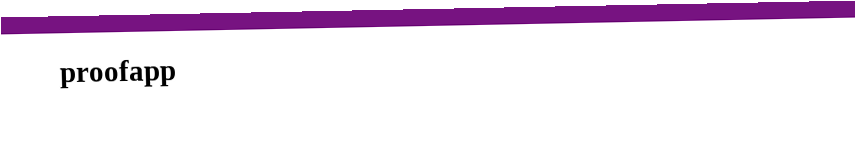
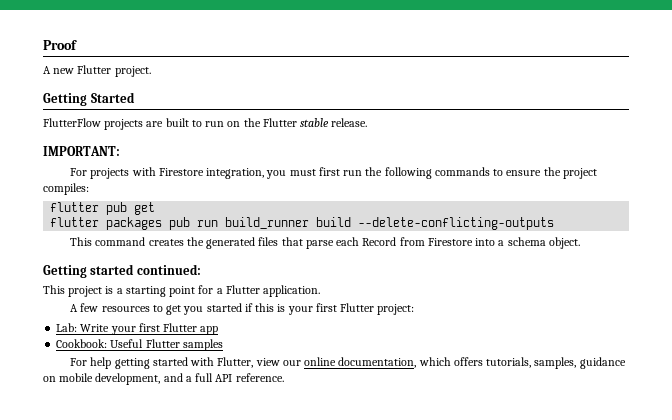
- proofapp
+ Proof
+ A new Flutter project.
+ Getting Started
+ FlutterFlow projects are built to run on the Flutter stable release.
+ IMPORTANT:
+ For projects with Firestore integration, you must first run the following commands to ensure the project compiles:
+ flutter pub get
+ flutter packages pub run build_runner build --delete-conflicting-outputs
+ This command creates the generated files that parse each Record from Firestore into a schema object.
+ Getting started continued:
+ This project is a starting point for a Flutter application.
+ A few resources to get you started if this is your first Flutter project:
+ Lab: Write your first Flutter app
+ Cookbook: Useful Flutter samples
+ For help getting started with Flutter, view our online documentation, which offers tutorials, samples, guidance on mobile development, and a full API reference.

